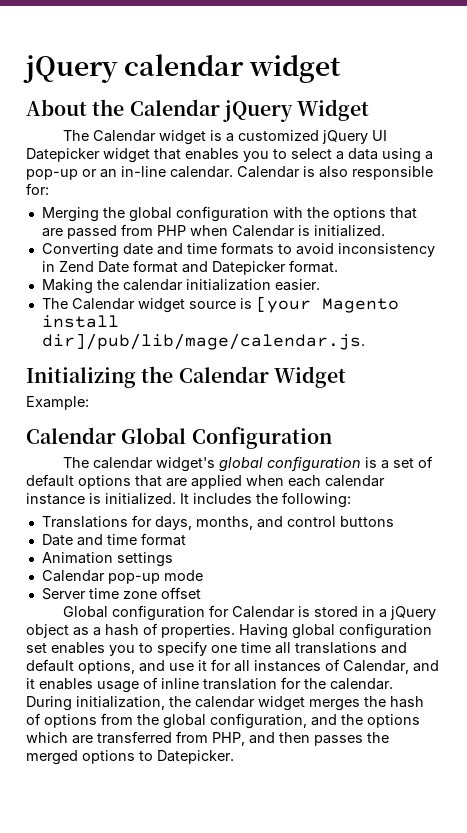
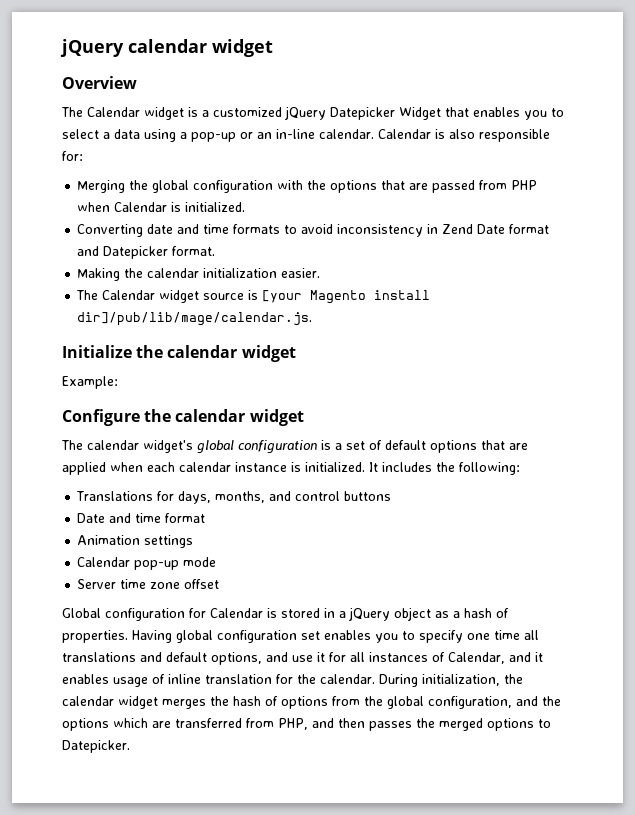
- About the Calendar jQuery Widget
+ Overview
- The Calendar widget is a customized jQuery UI Datepicker widget that enables you to select a data using a pop-up or an in-line calendar.
+ The Calendar widget is a customized jQuery Datepicker Widget that enables you to select a data using a pop-up or an in-line calendar.
- Initializing the Calendar Widget
+ Initialize the calendar widget
  Example:
- Calendar Global Configuration
+ Configure the calendar widget

